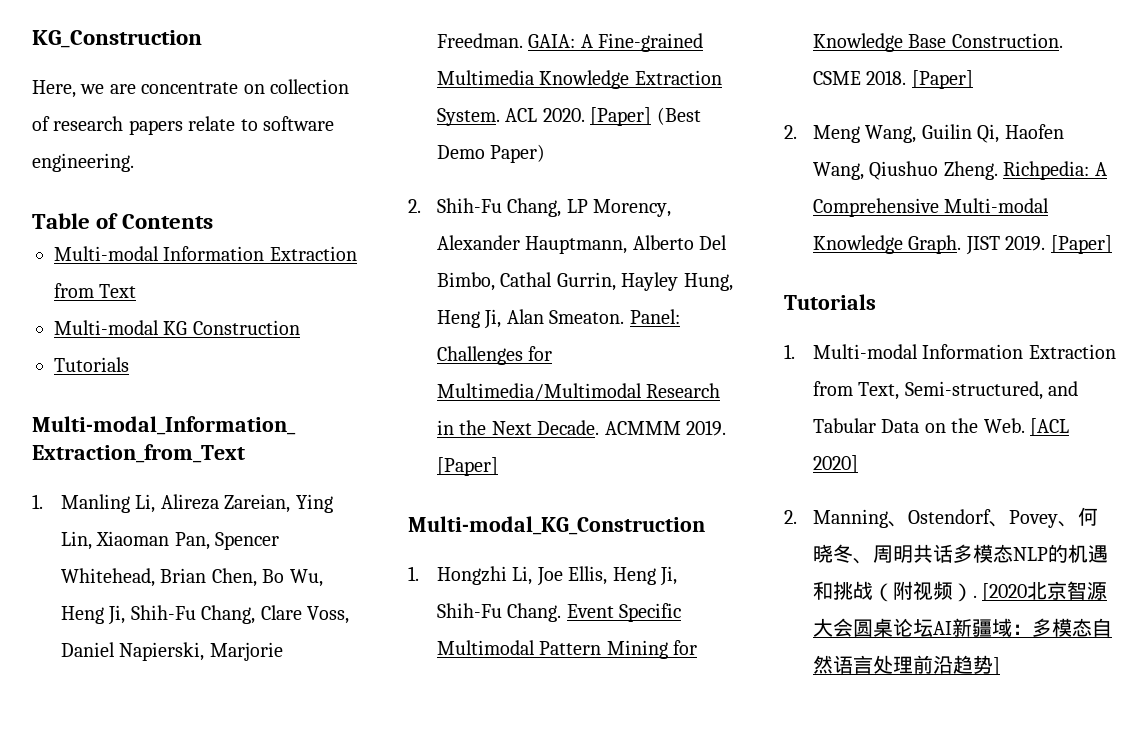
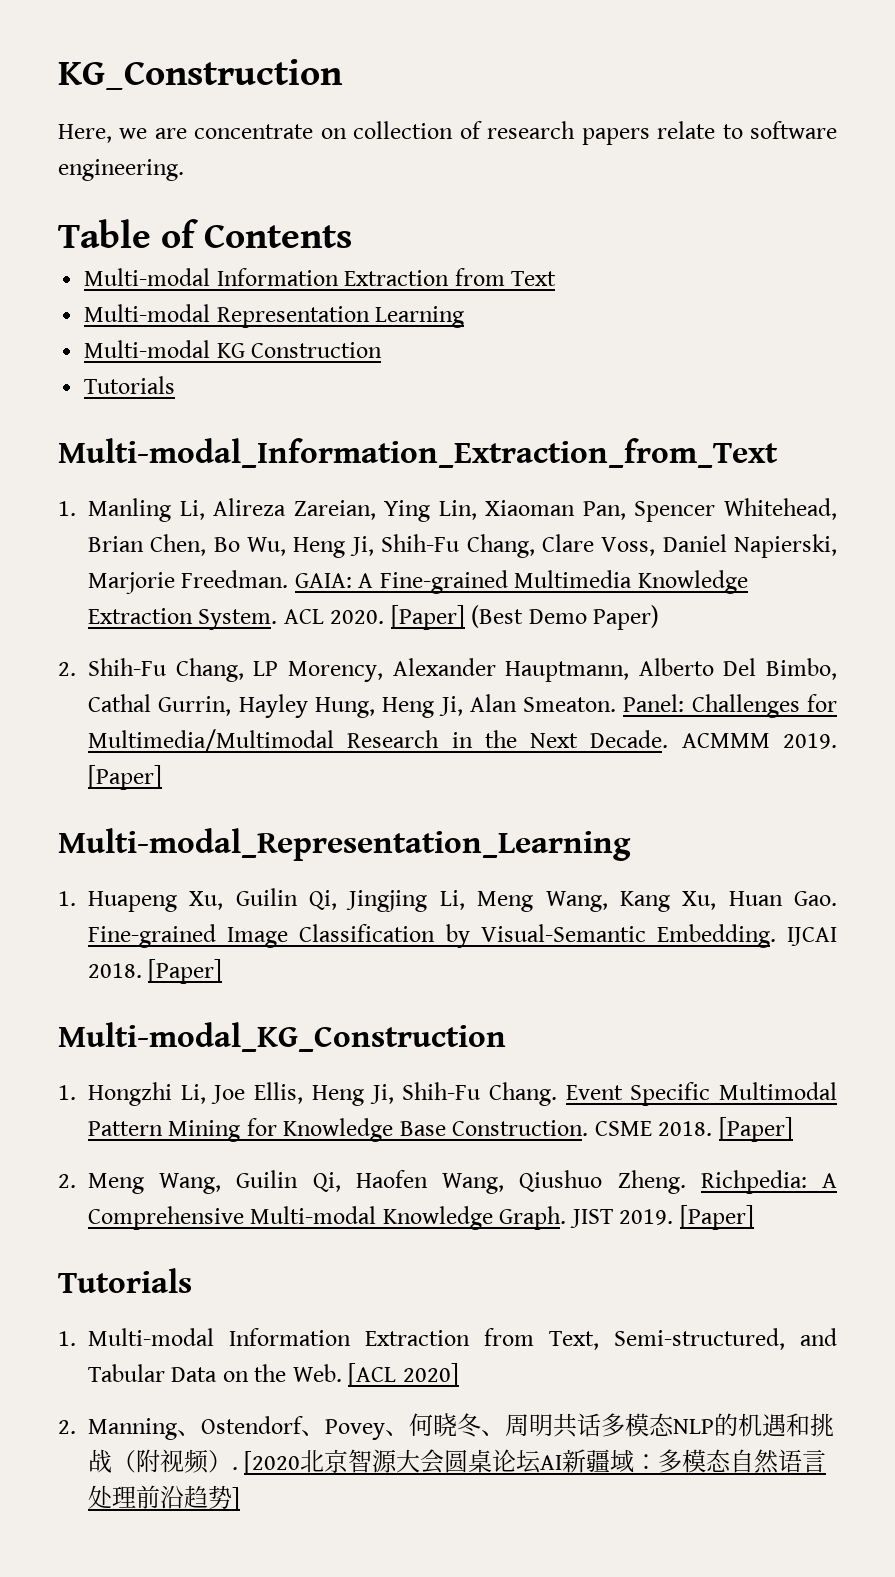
+ Multi-modal Representation Learning
+ Multi-modal_Representation_Learning
+ 1. Huapeng Xu, Guilin Qi, Jingjing Li, Meng Wang, Kang Xu, Huan Gao. Fine-grained Image Classification by Visual-Semantic Embedding. IJCAI 2018. [Paper]

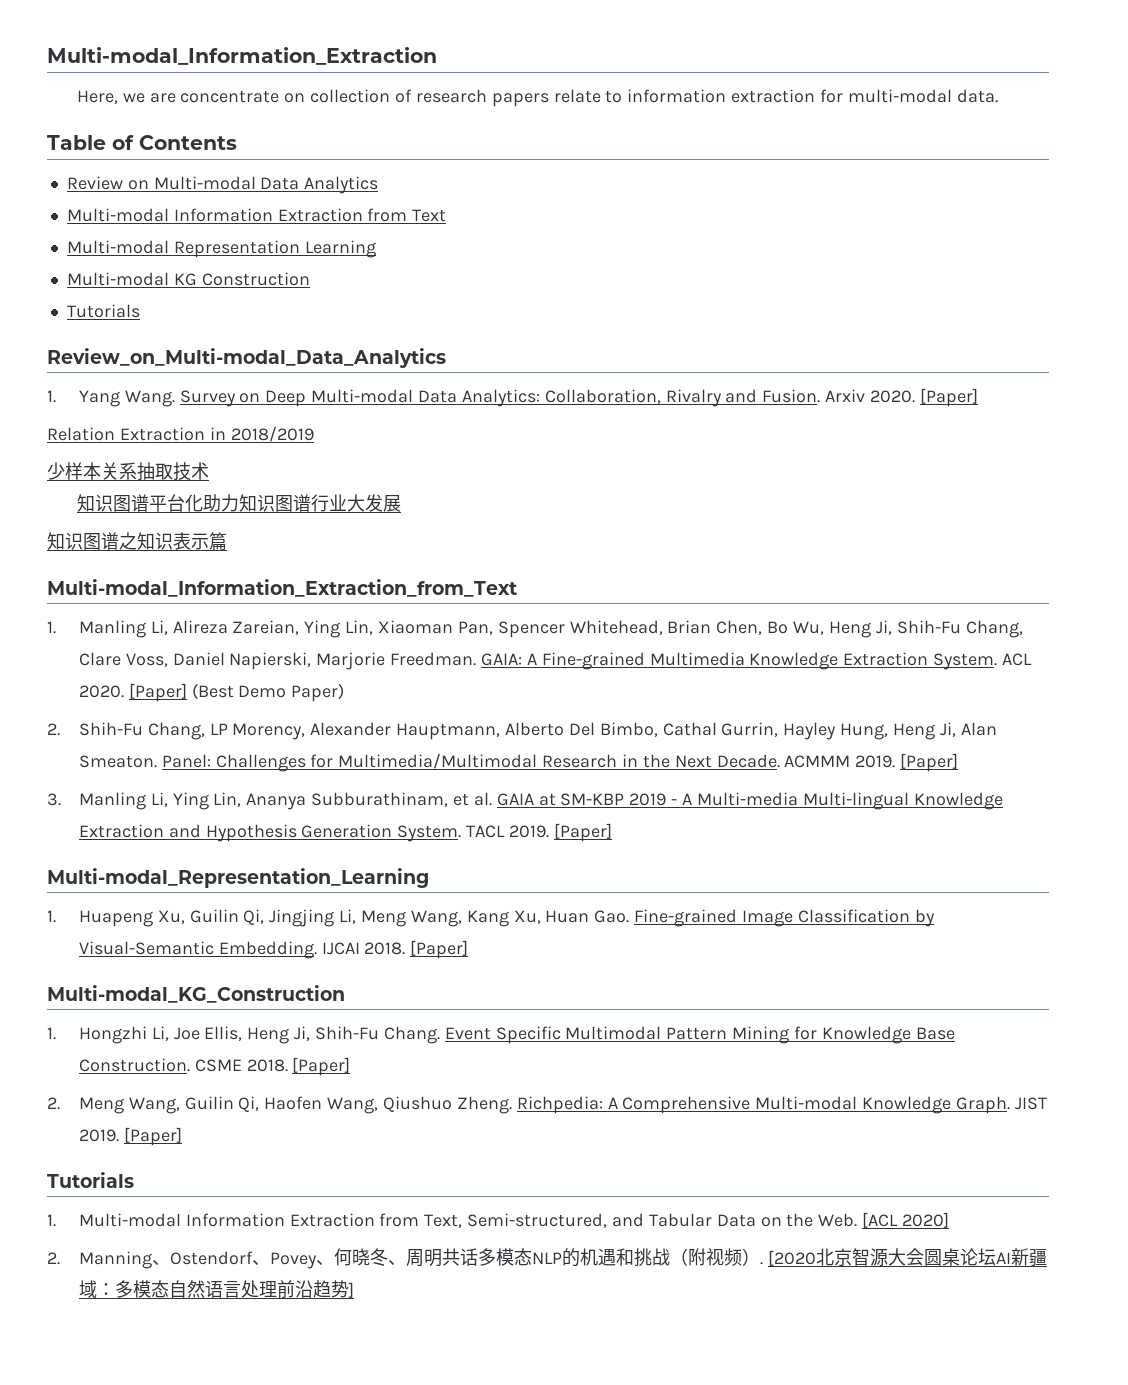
- KG_Construction
+ Multi-modal_Information_Extraction
- Here, we are concentrate on collection of research papers relate to software engineering.
+ Here, we are concentrate on collection of research papers relate to information extraction for multi-modal data.
  Table of Contents
+ Review on Multi-modal Data Analytics
+ Review_on_Multi-modal_Data_Analytics
+ 1. Yang Wang. Survey on Deep Multi-modal Data Analytics: Collaboration, Rivalry and Fusion. Arxiv 2020. [Paper]
+ Relation Extraction in 2018/2019
+ 少样本关系抽取技术
+ 知识图谱平台化助力知识图谱行业大发展
+ 知识图谱之知识表示篇
+ 3. Manling Li, Ying Lin, Ananya Subburathinam, et al. GAIA at SM-KBP 2019 - A Multi-media Multi-lingual Knowledge Extraction and Hypothesis Generation System. TACL 2019. [Paper]

